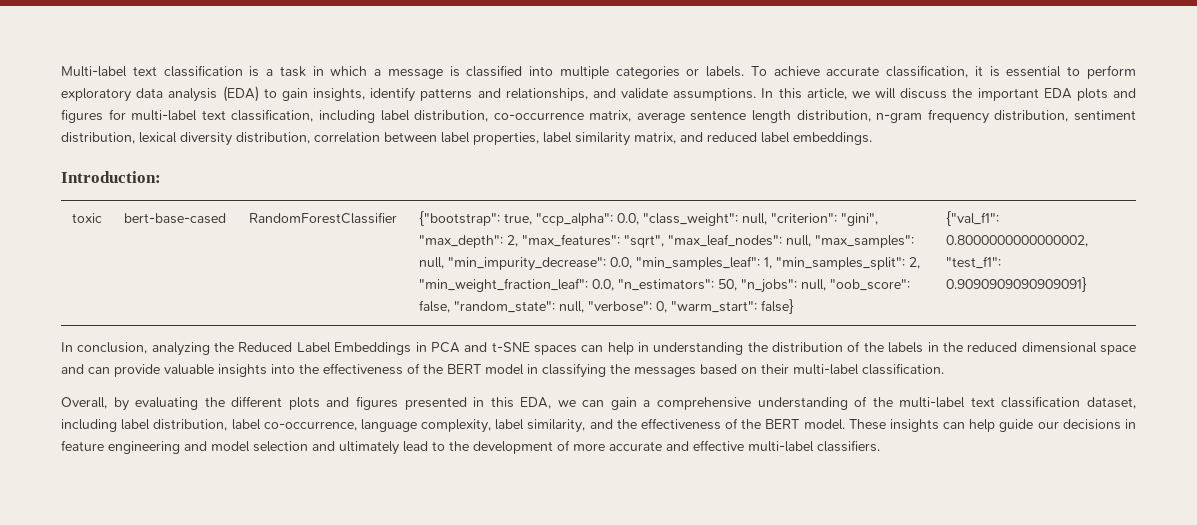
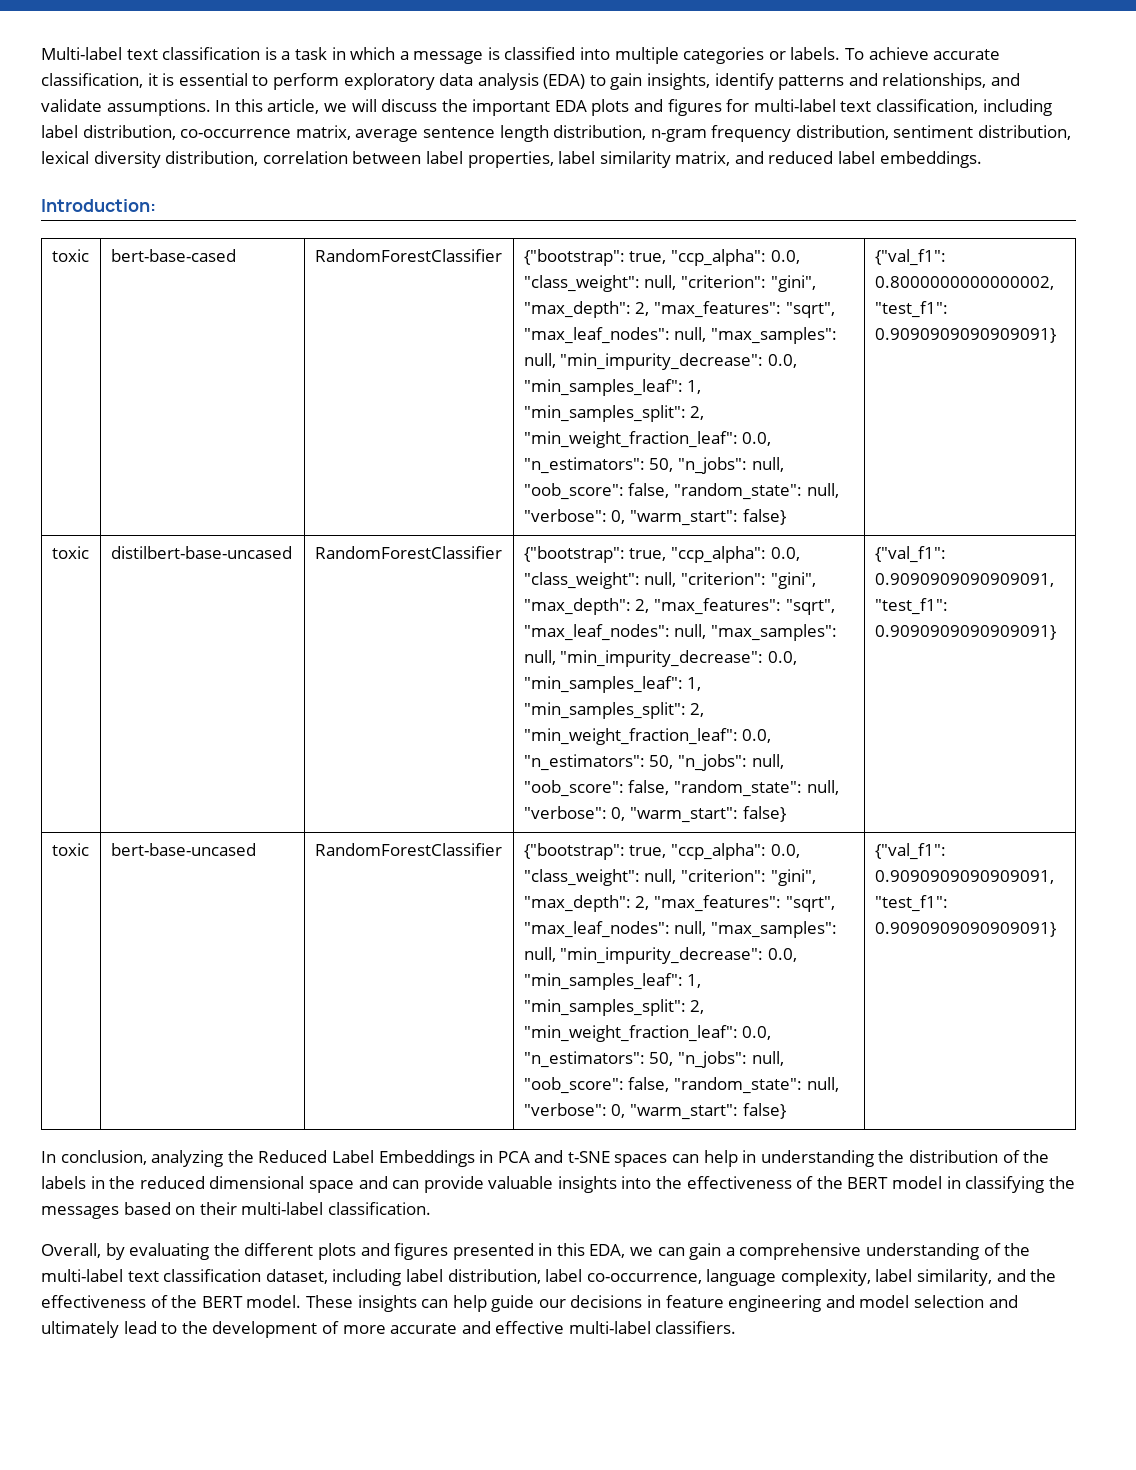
+ toxic | distilbert-base-uncased | RandomForestClassifier | {"bootstrap": true, "ccp_alpha": 0.0, "class_weight": null, "criterion": "gini", "max_depth": 2, "max_features": "sqrt", "max_leaf_nodes": null, "max_samples": null, "min_impurity_decrease": 0.0, "min_samples_leaf": 1, "min_samples_split": 2, "min_weight_fraction_leaf": 0.0, "n_estimators": 50, "n_jobs": null, "oob_score": false, "random_state": null, "verbose": 0, "warm_start": false} | {"val_f1": 0.9090909090909091, "test_f1": 0.9090909090909091}
+ toxic | bert-base-uncased | RandomForestClassifier | {"bootstrap": true, "ccp_alpha": 0.0, "class_weight": null, "criterion": "gini", "max_depth": 2, "max_features": "sqrt", "max_leaf_nodes": null, "max_samples": null, "min_impurity_decrease": 0.0, "min_samples_leaf": 1, "min_samples_split": 2, "min_weight_fraction_leaf": 0.0, "n_estimators": 50, "n_jobs": null, "oob_score": false, "random_state": null, "verbose": 0, "warm_start": false} | {"val_f1": 0.9090909090909091, "test_f1": 0.9090909090909091}

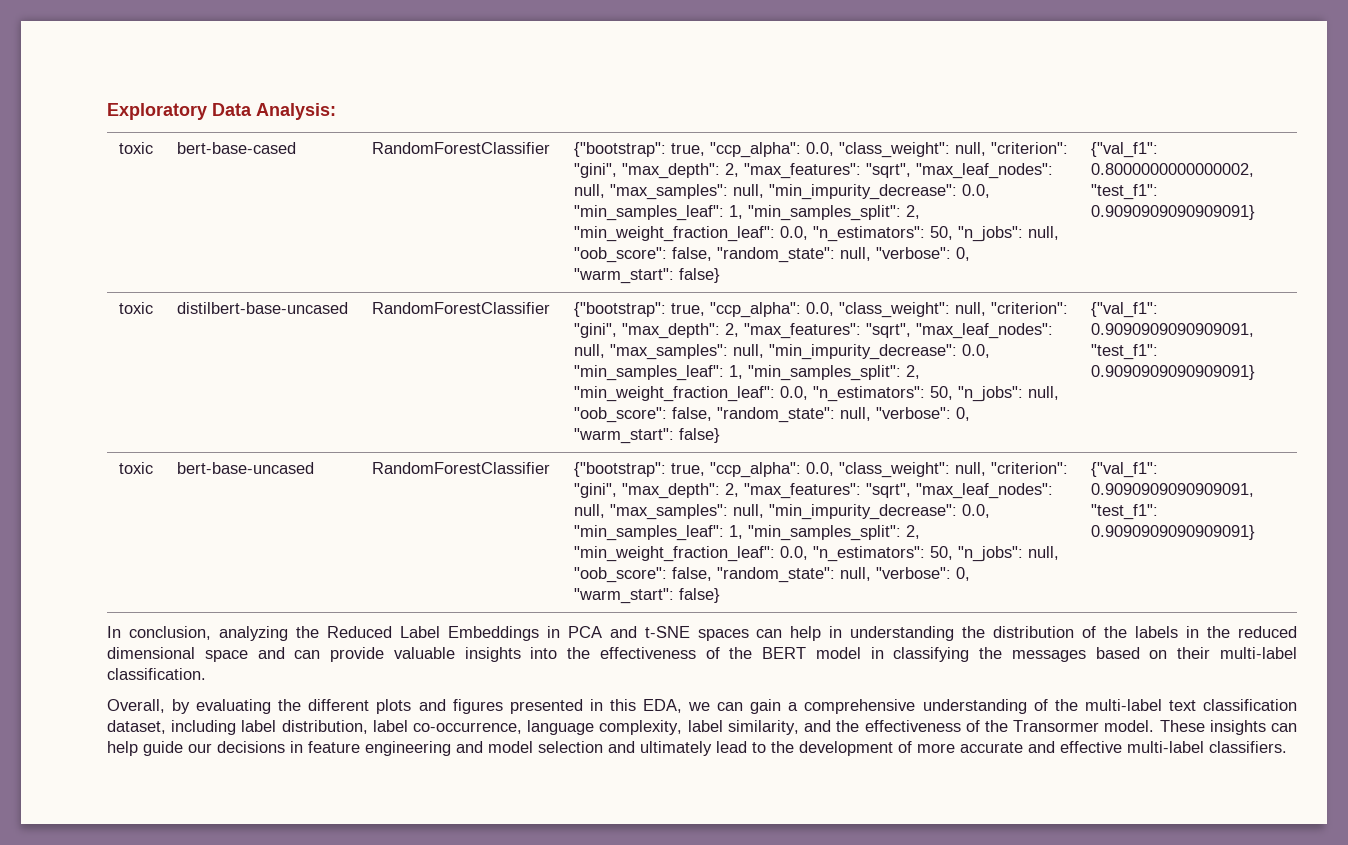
- Multi-label text classification is a task in which a message is classified into multiple categories or labels. To achieve accurate classification, it is essential to perform exploratory data analysis (EDA) to gain insights, identify patterns and relationships, and validate assumptions. In this article, we will discuss the important EDA plots and figures for multi-label text classification, including label distribution, co-occurrence matrix, average sentence length distribution, n-gram frequency distribution, sentiment distribution, lexical diversity distribution, correlation between label properties, label similarity matrix, and reduced label embeddings.
- Introduction:
+ Exploratory Data Analysis:
- Overall, by evaluating the different plots and figures presented in this EDA, we can gain a comprehensive understanding of the multi-label text classification dataset, including label distribution, label co-occurrence, language complexity, label similarity, and the effectiveness of the BERT model.
+ Overall, by evaluating the different plots and figures presented in this EDA, we can gain a comprehensive understanding of the multi-label text classification dataset, including label distribution, label co-occurrence, language complexity, label similarity, and the effectiveness of the Transormer model.

